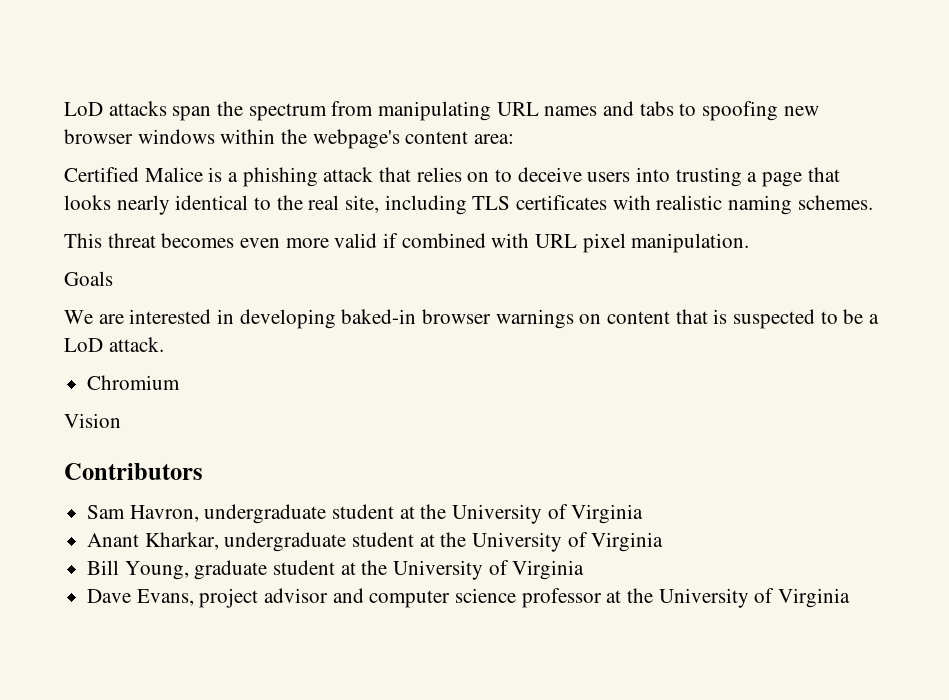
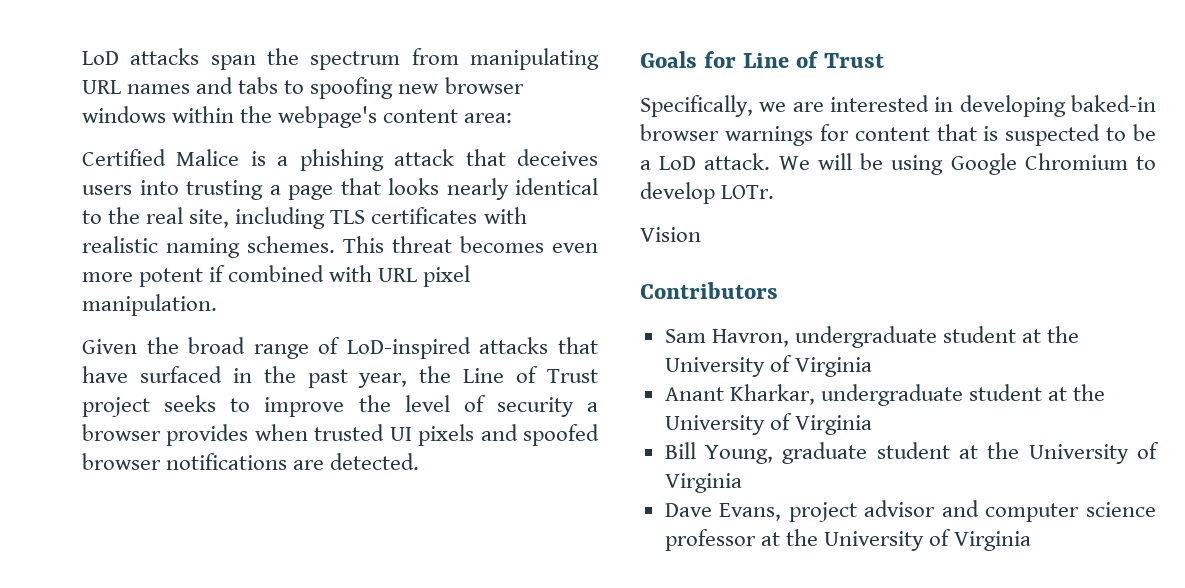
- Certified Malice is a phishing attack that relies on to deceive users into trusting a page that looks nearly identical to the real site, including TLS certificates with realistic naming schemes.
- This threat becomes even more valid if combined with URL pixel manipulation.
+ Certified Malice is a phishing attack that deceives users into trusting a page that looks nearly identical to the real site, including TLS certificates with realistic naming schemes. This threat becomes even more potent if combined with URL pixel manipulation.
- Goals
- We are interested in developing baked-in browser warnings on content that is suspected to be a LoD attack.
- Chromium
+ Given the broad range of LoD-inspired attacks that have surfaced in the past year, the Line of Trust project seeks to improve the level of security a browser provides when trusted UI pixels and spoofed browser notifications are detected.
+ Goals for Line of Trust
+ Specifically, we are interested in developing baked-in browser warnings for content that is suspected to be a LoD attack. We will be using Google Chromium to develop LOTr.

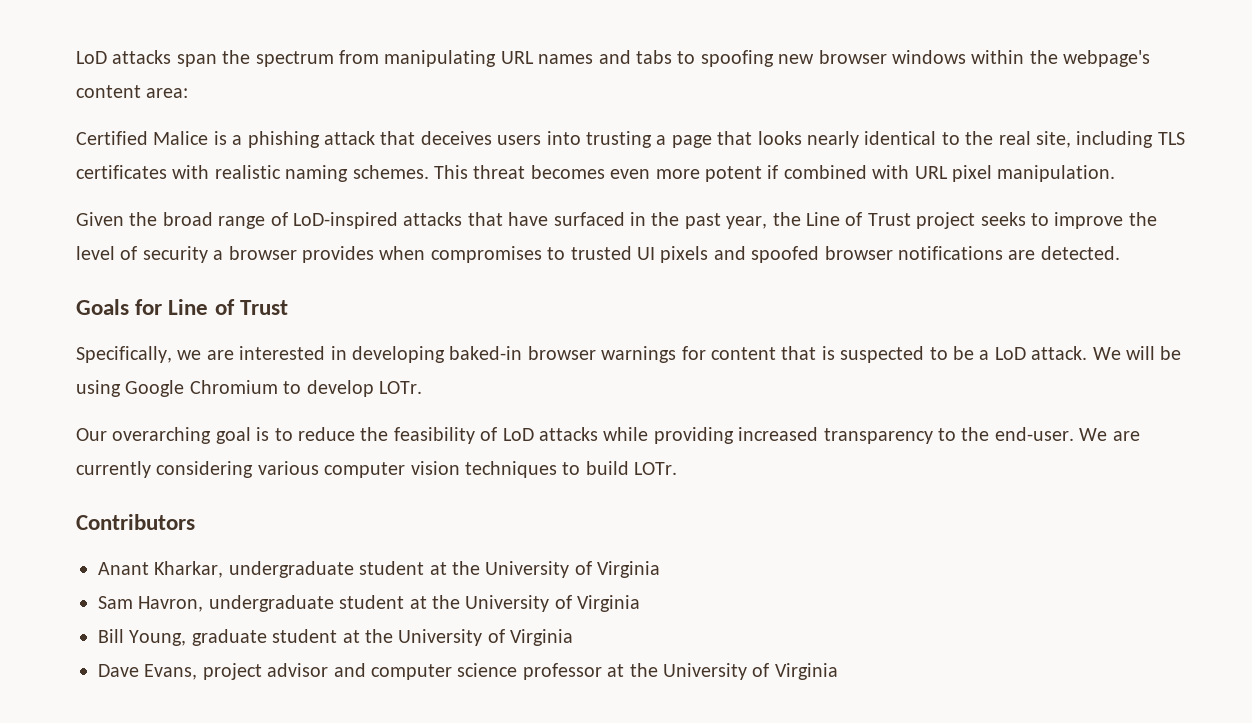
- Given the broad range of LoD-inspired attacks that have surfaced in the past year, the Line of Trust project seeks to improve the level of security a browser provides when trusted UI pixels and spoofed browser notifications are detected.
+ Given the broad range of LoD-inspired attacks that have surfaced in the past year, the Line of Trust project seeks to improve the level of security a browser provides when compromises to trusted UI pixels and spoofed browser notifications are detected.
- Vision
+ Our overarching goal is to reduce the feasibility of LoD attacks while providing increased transparency to the end-user. We are currently considering various computer vision techniques to build LOTr.
+ Anant Kharkar, undergraduate student at the University of Virginia
  Sam Havron, undergraduate student at the University of Virginia
- Anant Kharkar, undergraduate student at the University of Virginia

